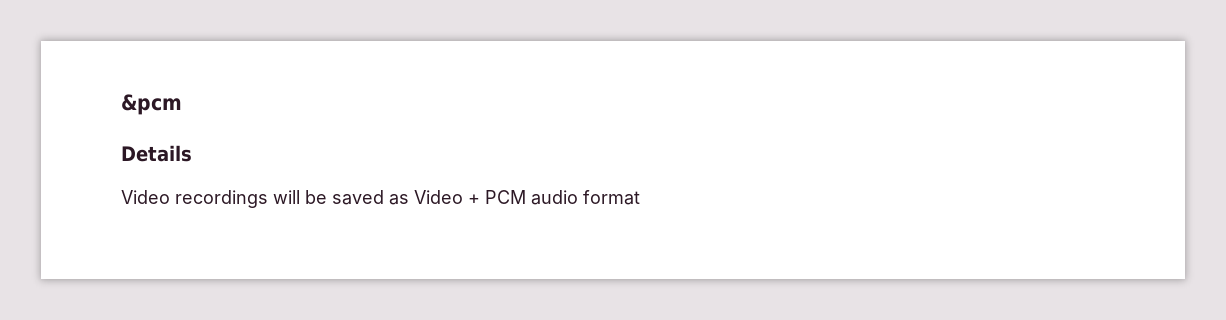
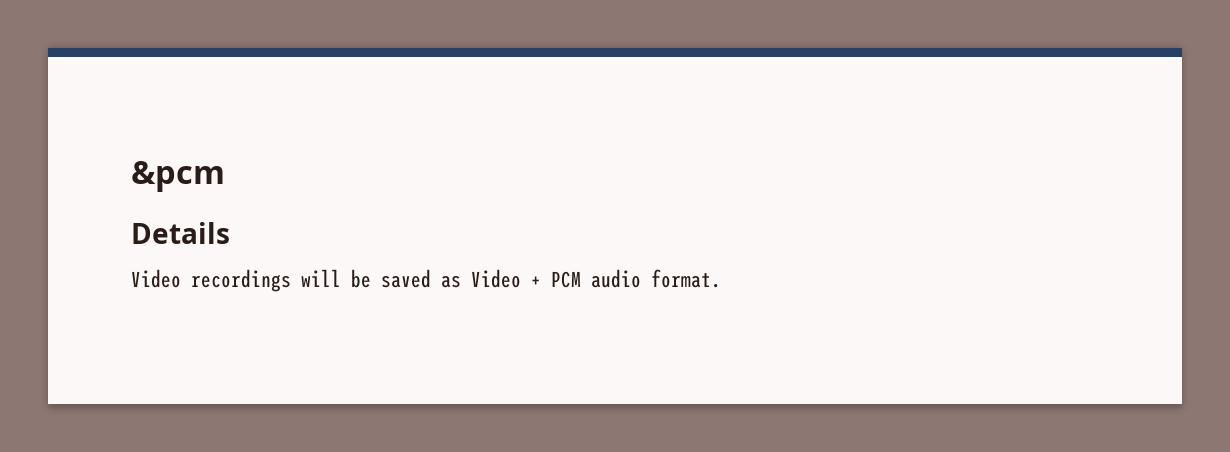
- Video recordings will be saved as Video + PCM audio format
+ Video recordings will be saved as Video + PCM audio format.

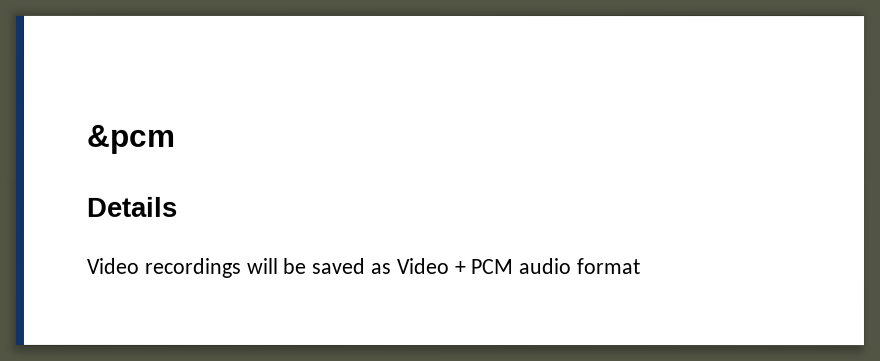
- Video recordings will be saved as Video + PCM audio format.
+ Video recordings will be saved as Video + PCM audio format

